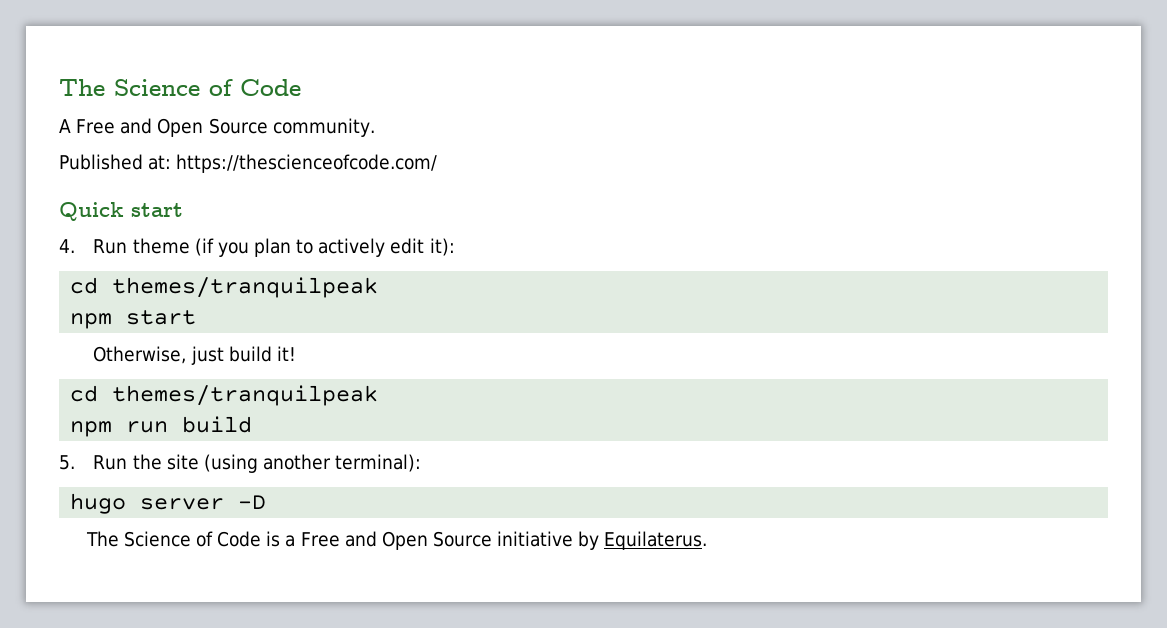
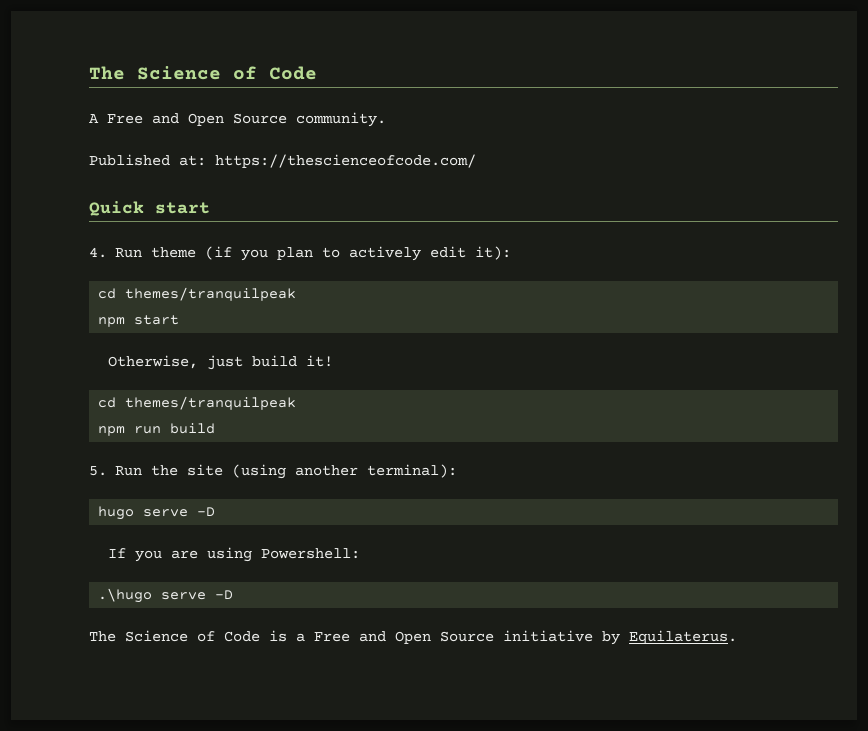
- hugo server -D
+ hugo serve -D
+ If you are using Powershell:
+ .\hugo serve -D

